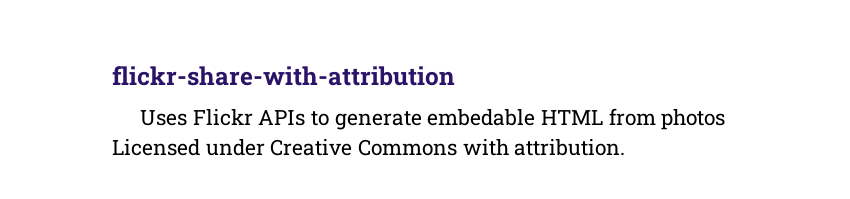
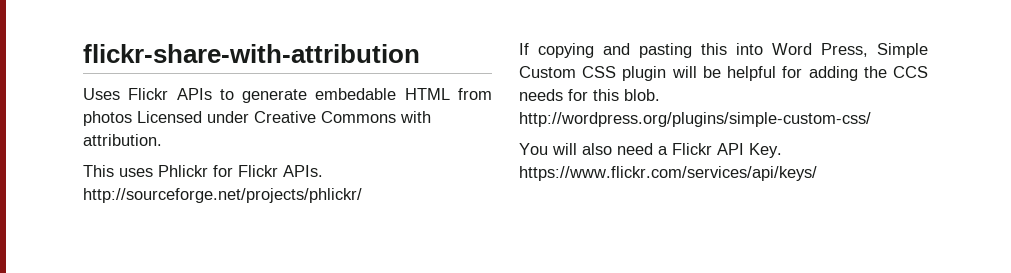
+ This uses Phlickr for Flickr APIs. http://sourceforge.net/projects/phlickr/
+ If copying and pasting this into Word Press, Simple Custom CSS plugin will be helpful for adding the CCS needs for this blob. http://wordpress.org/plugins/simple-custom-css/
+ You will also need a Flickr API Key. https://www.flickr.com/services/api/keys/

